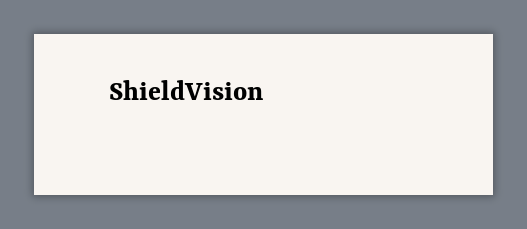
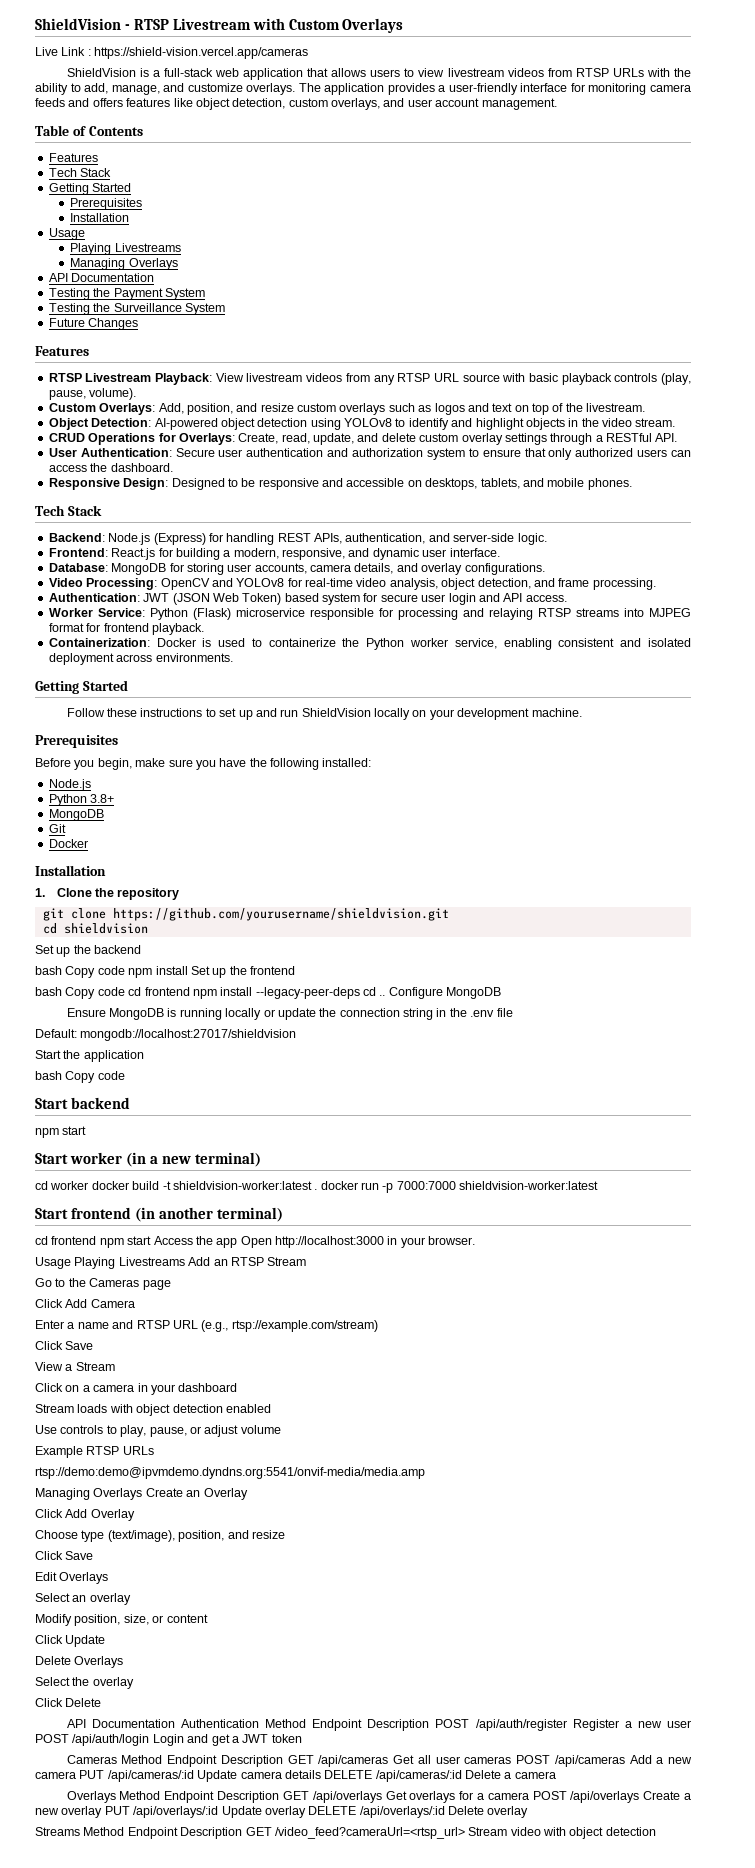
- ShieldVision
+ ShieldVision - RTSP Livestream with Custom Overlays
+ Live Link : https://shield-vision.vercel.app/cameras
+ ShieldVision is a full-stack web application that allows users to view livestream videos from RTSP URLs with the ability to add, manage, and customize overlays. The application provides a user-friendly interface for monitoring camera feeds and offers features like object detection, custom overlays, and user account management.
+ Table of Contents
+ Features
+ Tech Stack
+ Getting Started
+ Prerequisites
+ Installation
+ Usage
+ Playing Livestreams
+ Managing Overlays
+ API Documentation
+ Testing the Payment System
+ Testing the Surveillance System
+ Future Changes
+ Features
+ RTSP Livestream Playback: View livestream videos from any RTSP URL source with basic playback controls (play, pause, volume).
+ Custom Overlays: Add, position, and resize custom overlays such as logos and text on top of the livestream.
+ Object Detection: AI-powered object detection using YOLOv8 to identify and highlight objects in the video stream.
+ CRUD Operations for Overlays: Create, read, update, and delete custom overlay settings through a RESTful API.
+ User Authentication: Secure user authentication and authorization system to ensure that only authorized users can access the dashboard.
+ Responsive Design: Designed to be responsive and accessible on desktops, tablets, and mobile phones.
+ Tech Stack
+ Backend: Node.js (Express) for handling REST APIs, authentication, and server-side logic.
+ Frontend: React.js for building a modern, responsive, and dynamic user interface.
+ Database: MongoDB for storing user accounts, camera details, and overlay configurations.
+ Video Processing: OpenCV and YOLOv8 for real-time video analysis, object detection, and frame processing.
+ Authentication: JWT (JSON Web Token) based system for secure user login and API access.
+ Worker Service: Python (Flask) microservice responsible for processing and relaying RTSP streams into MJPEG format for frontend playback.
+ Containerization: Docker is used to containerize the Python worker service, enabling consistent and isolated deployment across environments.
+ Getting Started
+ Follow these instructions to set up and run ShieldVision locally on your development machine.
+ Prerequisites
+ Before you begin, make sure you have the following installed:
+ Node.js
+ Python 3.8+
+ MongoDB
+ Git
+ Docker
+ Installation
+ 1. Clone the repository
+ git clone https://github.com/yourusername/shieldvision.git
+ cd shieldvision
+ Set up the backend
+ bash Copy code npm install Set up the frontend
+ bash Copy code cd frontend npm install --legacy-peer-deps cd .. Configure MongoDB
+ Ensure MongoDB is running locally or update the connection string in the .env file
+ Default: mongodb://localhost:27017/shieldvision
+ Start the application
+ bash Copy code
+ Start backend
+ npm start
+ Start worker (in a new terminal)
+ cd worker docker build -t shieldvision-worker:latest . docker run -p 7000:7000 shieldvision-worker:latest
+ Start frontend (in another terminal)
+ cd frontend npm start Access the app Open http://localhost:3000 in your browser.
+ Usage Playing Livestreams Add an RTSP Stream
+ Go to the Cameras page
+ Click Add Camera
+ Enter a name and RTSP URL (e.g., rtsp://example.com/stream)
+ Click Save
+ View a Stream
+ Click on a camera in your dashboard
+ Stream loads with object detection enabled
+ Use controls to play, pause, or adjust volume
+ Example RTSP URLs
+ rtsp://demo:demo@ipvmdemo.dyndns.org:5541/onvif-media/media.amp
+ Managing Overlays Create an Overlay
+ Click Add Overlay
+ Choose type (text/image), position, and resize
+ Click Save
+ Edit Overlays
+ Select an overlay
+ Modify position, size, or content
+ Click Update
+ Delete Overlays
+ Select the overlay
+ Click Delete
+ API Documentation Authentication Method Endpoint Description POST /api/auth/register Register a new user POST /api/auth/login Login and get a JWT token
+ Cameras Method Endpoint Description GET /api/cameras Get all user cameras POST /api/cameras Add a new camera PUT /api/cameras/:id Update camera details DELETE /api/cameras/:id Delete a camera
+ Overlays Method Endpoint Description GET /api/overlays Get overlays for a camera POST /api/overlays Create a new overlay PUT /api/overlays/:id Update overlay DELETE /api/overlays/:id Delete overlay
+ Streams Method Endpoint Description GET /video_feed?cameraUrl=<rtsp_url> Stream video with object detection

